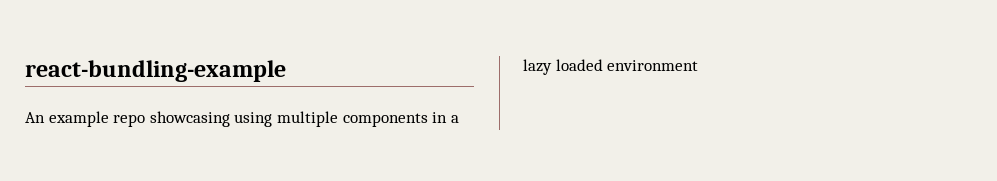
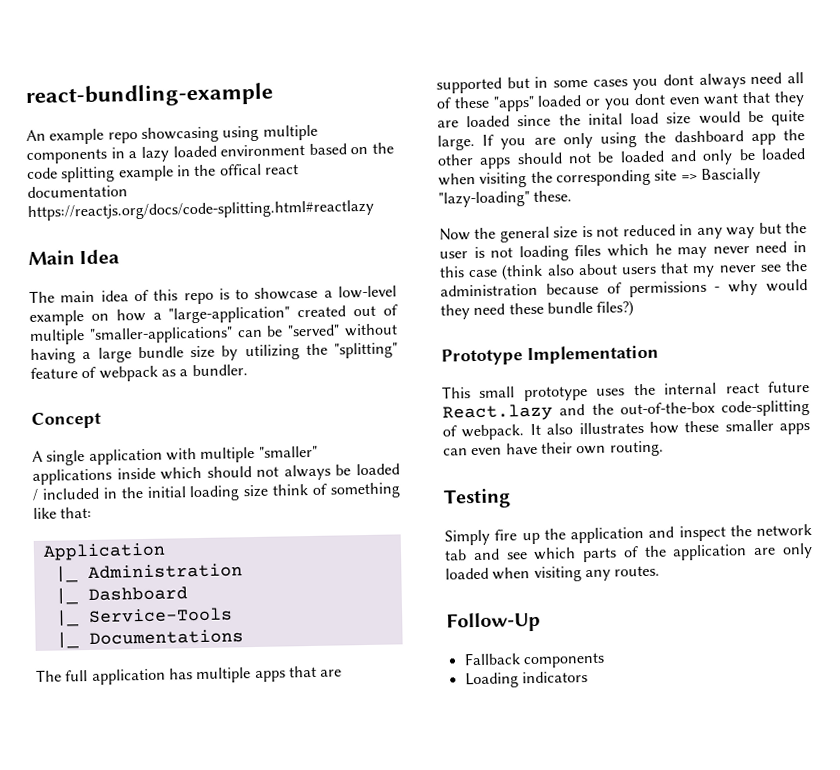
- An example repo showcasing using multiple components in a lazy loaded environment
+ An example repo showcasing using multiple components in a lazy loaded environment based on the code splitting example in the offical react documentation https://reactjs.org/docs/code-splitting.html#reactlazy
+ Main Idea
+ The main idea of this repo is to showcase a low-level example on how a "large-application" created out of multiple "smaller-applications" can be "served" without having a large bundle size by utilizing the "splitting" feature of webpack as a bundler.
+ Concept
+ A single application with multiple "smaller" applications inside which should not always be loaded / included in the initial loading size think of something like that:
+ Application
+ |_ Administration
+ |_ Dashboard
+ |_ Service-Tools
+ |_ Documentations
+ The full application has multiple apps that are supported but in some cases you dont always need all of these "apps" loaded or you dont even want that they are loaded since the inital load size would be quite large. If you are only using the dashboard app the other apps should not be loaded and only be loaded when visiting the corresponding site => Bascially "lazy-loading" these.
+ Now the general size is not reduced in any way but the user is not loading files which he may never need in this case (think also about users that my never see the administration because of permissions - why would they need these bundle files?)
+ Prototype Implementation
+ This small prototype uses the internal react future React.lazy and the out-of-the-box code-splitting of webpack. It also illustrates how these smaller apps can even have their own routing.
+ Testing
+ Simply fire up the application and inspect the network tab and see which parts of the application are only loaded when visiting any routes.
+ Follow-Up
+ Fallback components
+ Loading indicators

